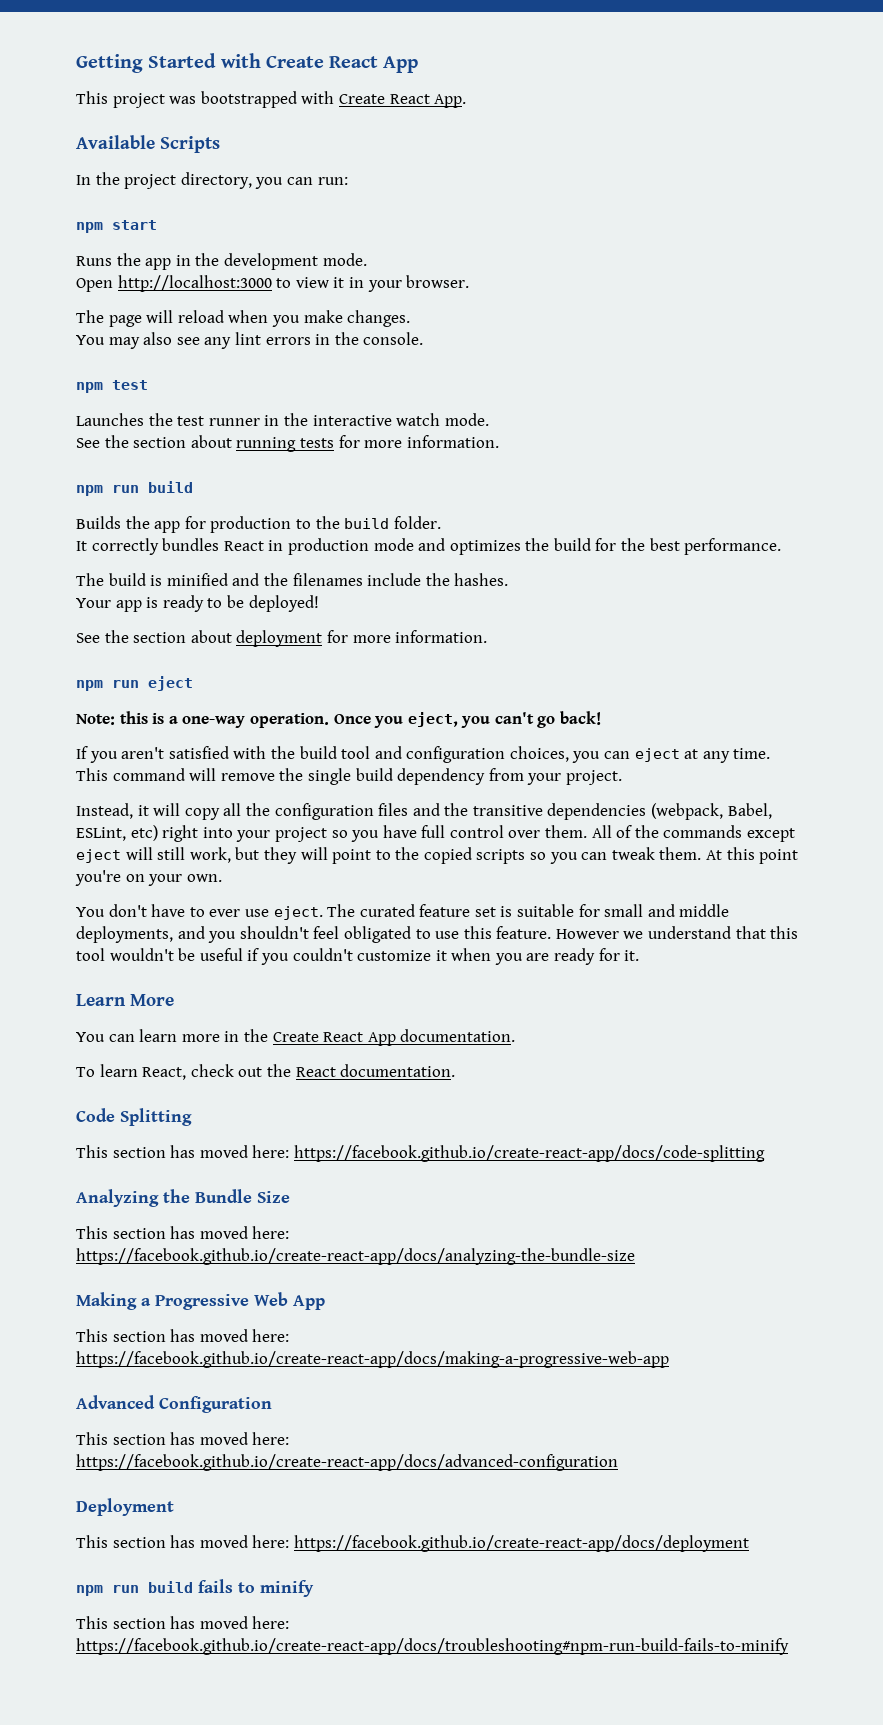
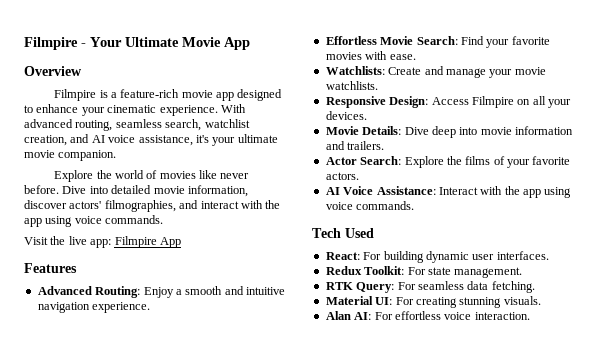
- Getting Started with Create React App
- This project was bootstrapped with Create React App.
- Available Scripts
- In the project directory, you can run:
- npm start
- Runs the app in the development mode.
- Open http://localhost:3000 to view it in your browser.
- The page will reload when you make changes.
- You may also see any lint errors in the console.
- npm test
- Launches the test runner in the interactive watch mode.
- See the section about running tests for more information.
- npm run build
- Builds the app for production to the build folder.
- It correctly bundles React in production mode and optimizes the build for the best performance.
- The build is minified and the filenames include the hashes.
- Your app is ready to be deployed!
- See the section about deployment for more information.
- npm run eject
- Note: this is a one-way operation. Once you eject, you can't go back!
- If you aren't satisfied with the build tool and configuration choices, you can eject at any time. This command will remove the single build dependency from your project.
- Instead, it will copy all the configuration files and the transitive dependencies (webpack, Babel, ESLint, etc) right into your project so you have full control over them. All of the commands except eject will still work, but they will point to the copied scripts so you can tweak them. At this point you're on your own.
- You don't have to ever use eject. The curated feature set is suitable for small and middle deployments, and you shouldn't feel obligated to use this feature. However we understand that this tool wouldn't be useful if you couldn't customize it when you are ready for it.
- Learn More
- You can learn more in the Create React App documentation.
- To learn React, check out the React documentation.
- Code Splitting
- This section has moved here: https://facebook.github.io/create-react-app/docs/code-splitting
- Analyzing the Bundle Size
- This section has moved here: https://facebook.github.io/create-react-app/docs/analyzing-the-bundle-size
- Making a Progressive Web App
- This section has moved here: https://facebook.github.io/create-react-app/docs/making-a-progressive-web-app
- Advanced Configuration
- This section has moved here: https://facebook.github.io/create-react-app/docs/advanced-configuration
- Deployment
- This section has moved here: https://facebook.github.io/create-react-app/docs/deployment
- npm run build fails to minify
- This section has moved here: https://facebook.github.io/create-react-app/docs/troubleshooting#npm-run-build-fails-to-minify
+ Filmpire - Your Ultimate Movie App
+ Overview
+ Filmpire is a feature-rich movie app designed to enhance your cinematic experience. With advanced routing, seamless search, watchlist creation, and AI voice assistance, it's your ultimate movie companion.
+ Explore the world of movies like never before. Dive into detailed movie information, discover actors' filmographies, and interact with the app using voice commands.
+ Visit the live app: Filmpire App
+ Features
+ Advanced Routing: Enjoy a smooth and intuitive navigation experience.
+ Effortless Movie Search: Find your favorite movies with ease.
+ Watchlists: Create and manage your movie watchlists.
+ Responsive Design: Access Filmpire on all your devices.
+ Movie Details: Dive deep into movie information and trailers.
+ Actor Search: Explore the films of your favorite actors.
+ AI Voice Assistance: Interact with the app using voice commands.
+ Tech Used
+ React: For building dynamic user interfaces.
+ Redux Toolkit: For state management.
+ RTK Query: For seamless data fetching.
+ Material UI: For creating stunning visuals.
+ Alan AI: For effortless voice interaction.

